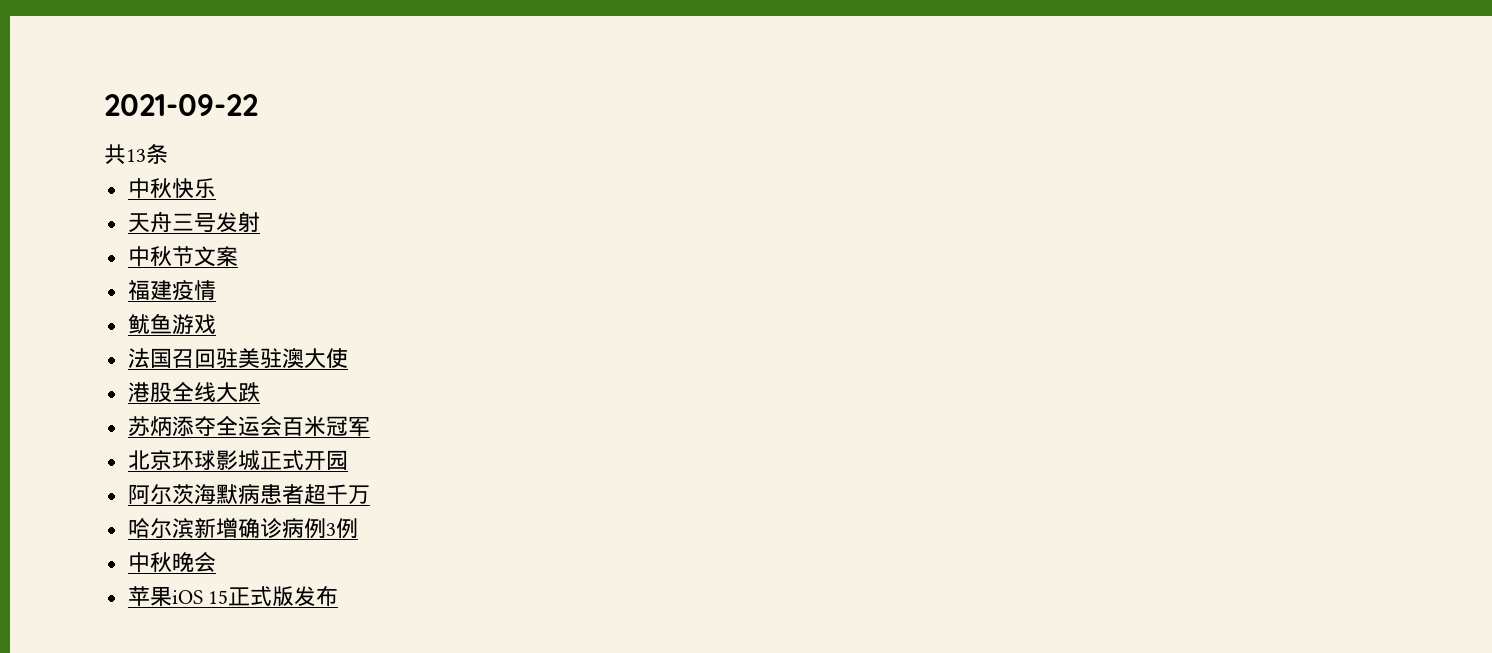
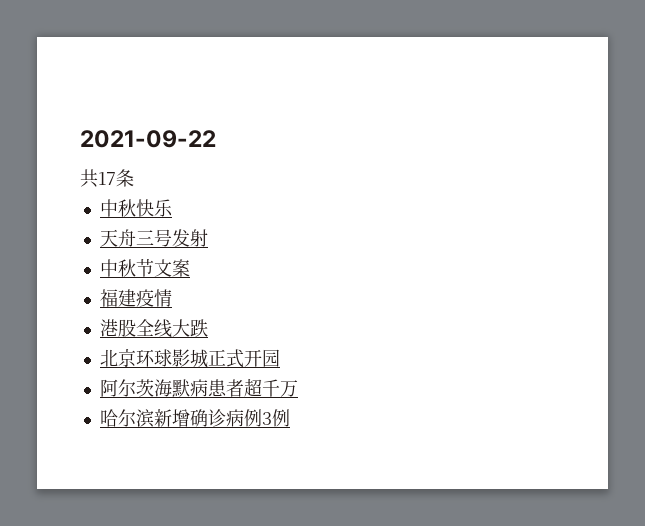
- 共13条
+ 共17条
- 鱿鱼游戏
- 法国召回驻美驻澳大使
  港股全线大跌
- 苏炳添夺全运会百米冠军
- 中秋晚会
- 苹果iOS 15正式版发布

